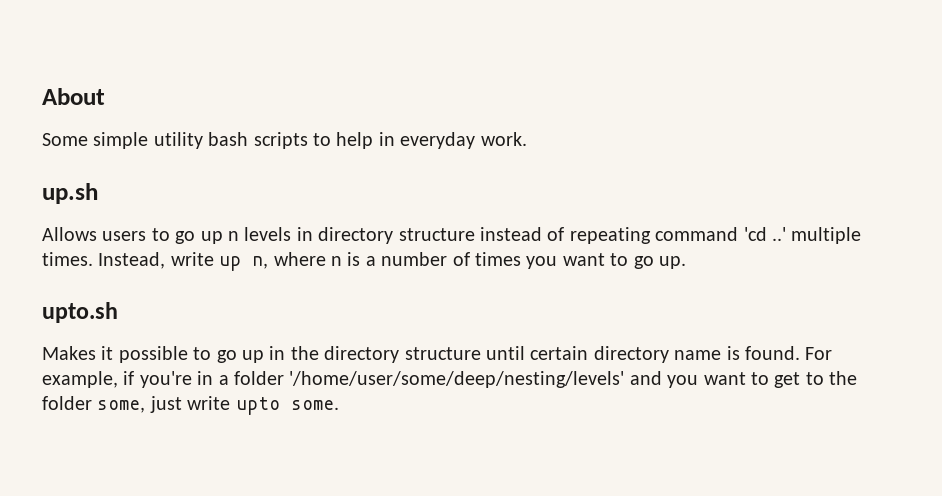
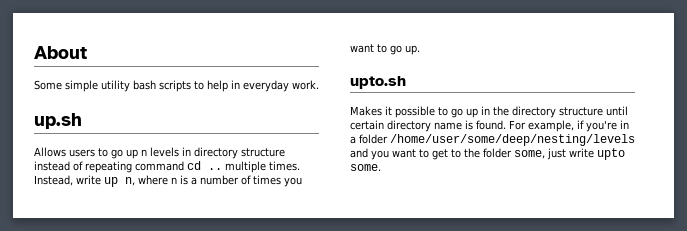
- Allows users to go up n levels in directory structure instead of repeating command 'cd ..' multiple times.
+ Allows users to go up n levels in directory structure instead of repeating command cd .. multiple times.
- For example, if you're in a folder '/home/user/some/deep/nesting/levels' and you want to get to the folder some, just write upto some.
+ For example, if you're in a folder /home/user/some/deep/nesting/levels and you want to get to the folder some, just write upto some.

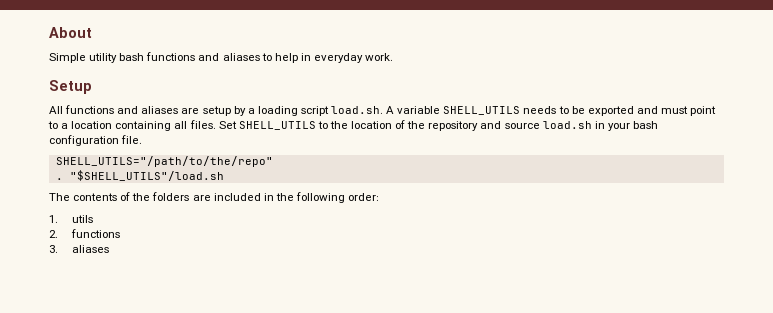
- Some simple utility bash scripts to help in everyday work.
+ Simple utility bash functions and aliases to help in everyday work.
- up.sh
- Allows users to go up n levels in directory structure instead of repeating command cd .. multiple times. Instead, write up n, where n is a number of times you want to go up.
- upto.sh
- Makes it possible to go up in the directory structure until certain directory name is found. For example, if you're in a folder /home/user/some/deep/nesting/levels and you want to get to the folder some, just write upto some.
+ Setup
+ All functions and aliases are setup by a loading script load.sh. A variable SHELL_UTILS needs to be exported and must point to a location containing all files. Set SHELL_UTILS to the location of the repository and source load.sh in your bash configuration file.
+ SHELL_UTILS="/path/to/the/repo"
+ . "$SHELL_UTILS"/load.sh
+ The contents of the folders are included in the following order:
+ 1. utils
+ 2. functions
+ 3. aliases

